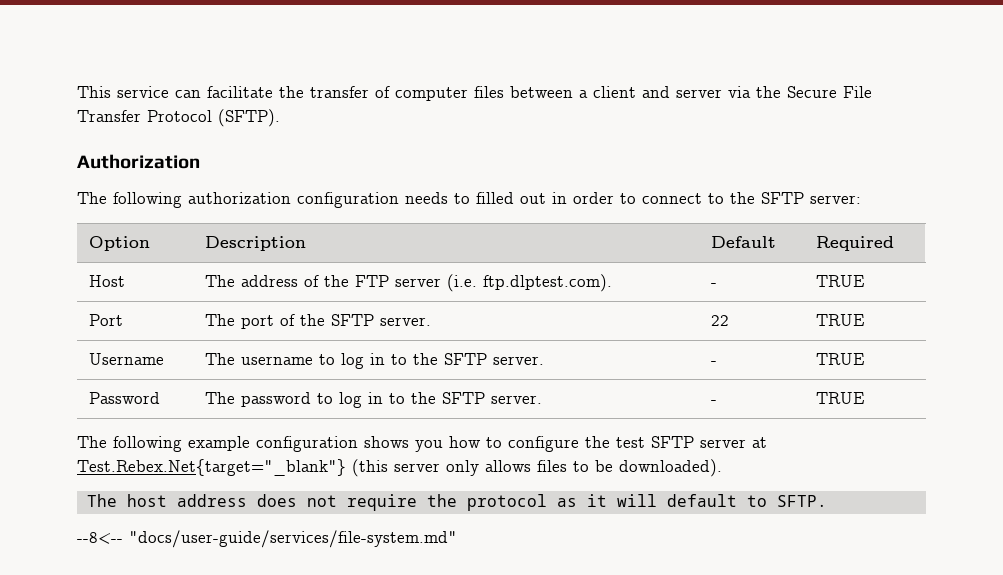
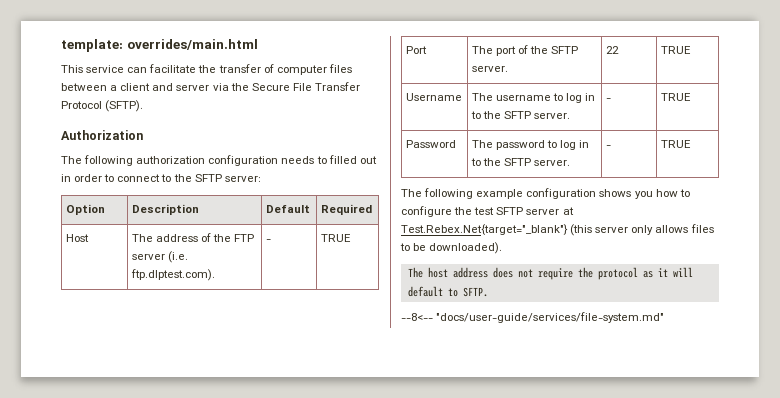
+ template: overrides/main.html

